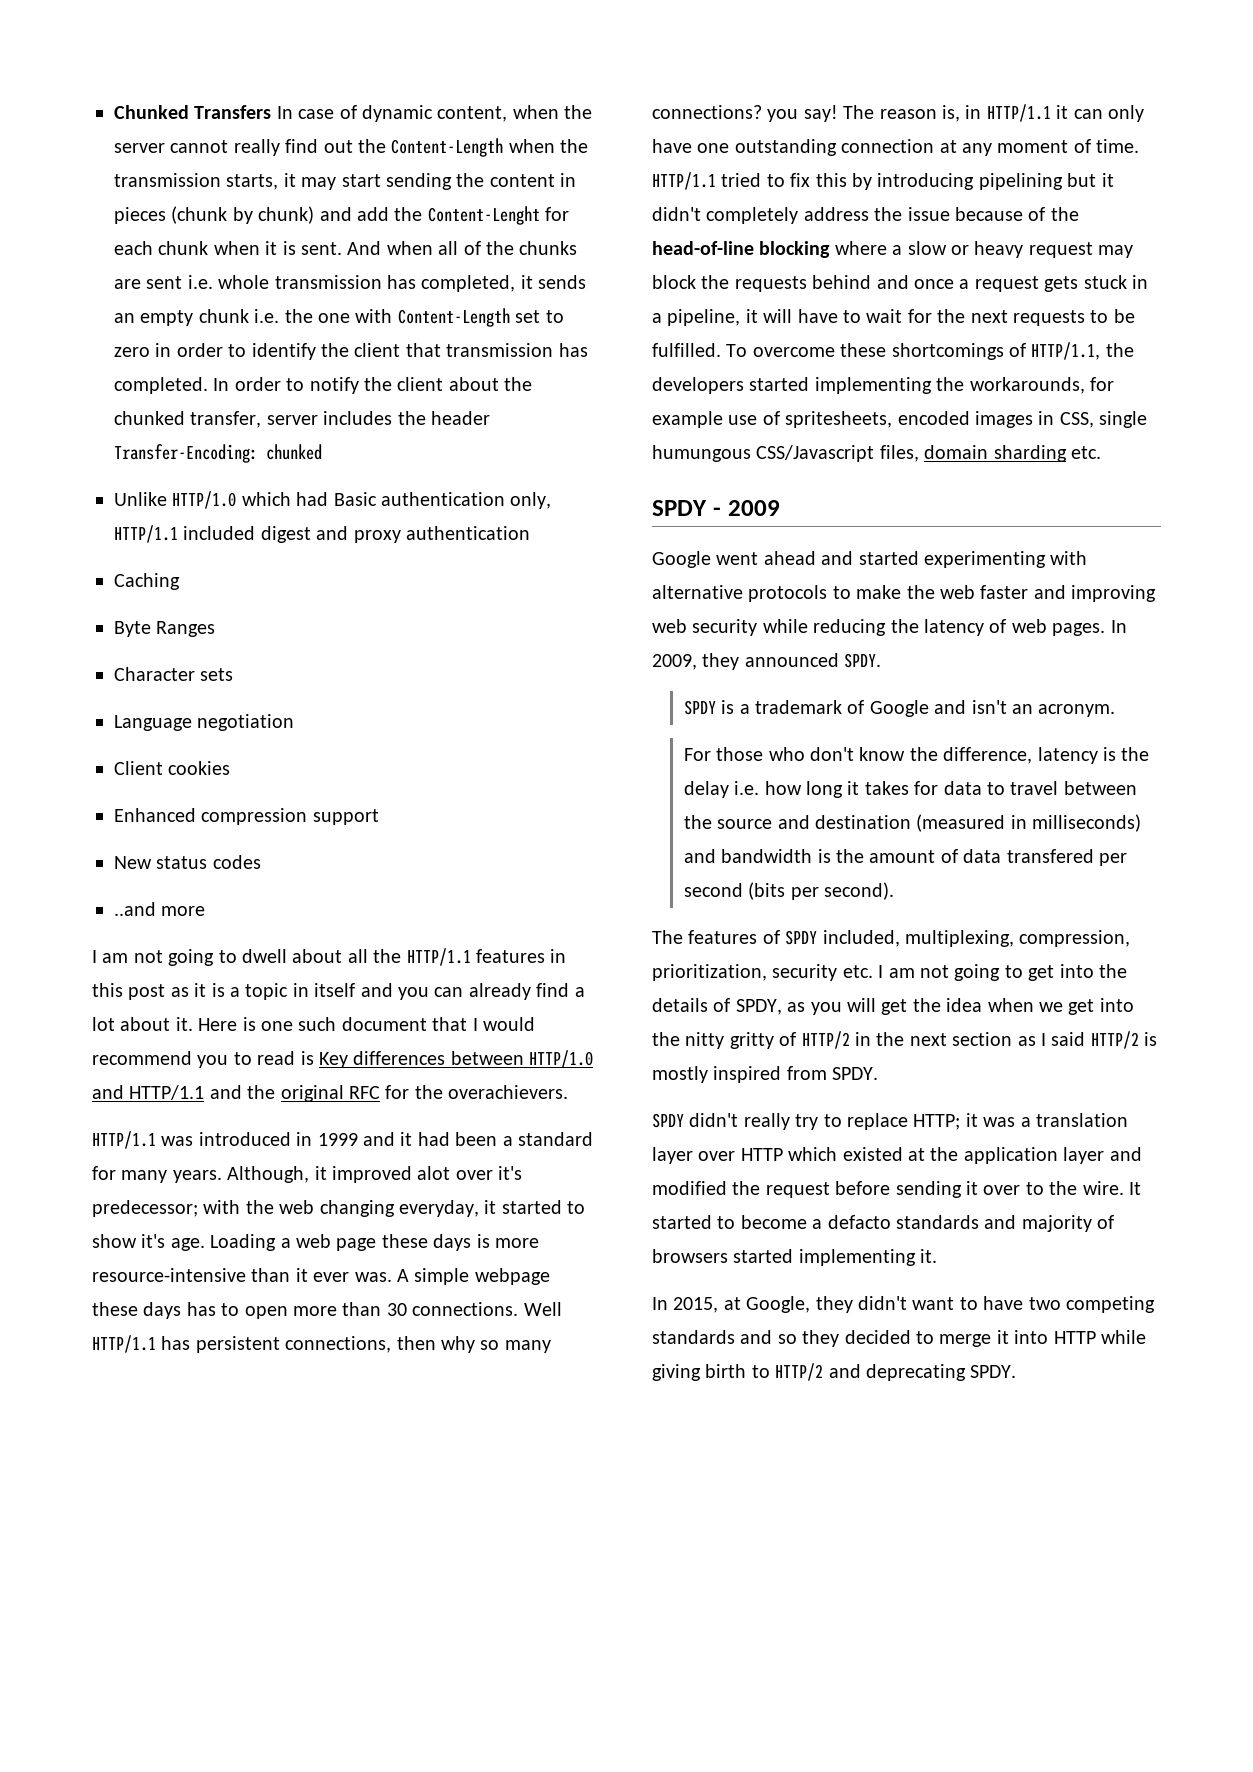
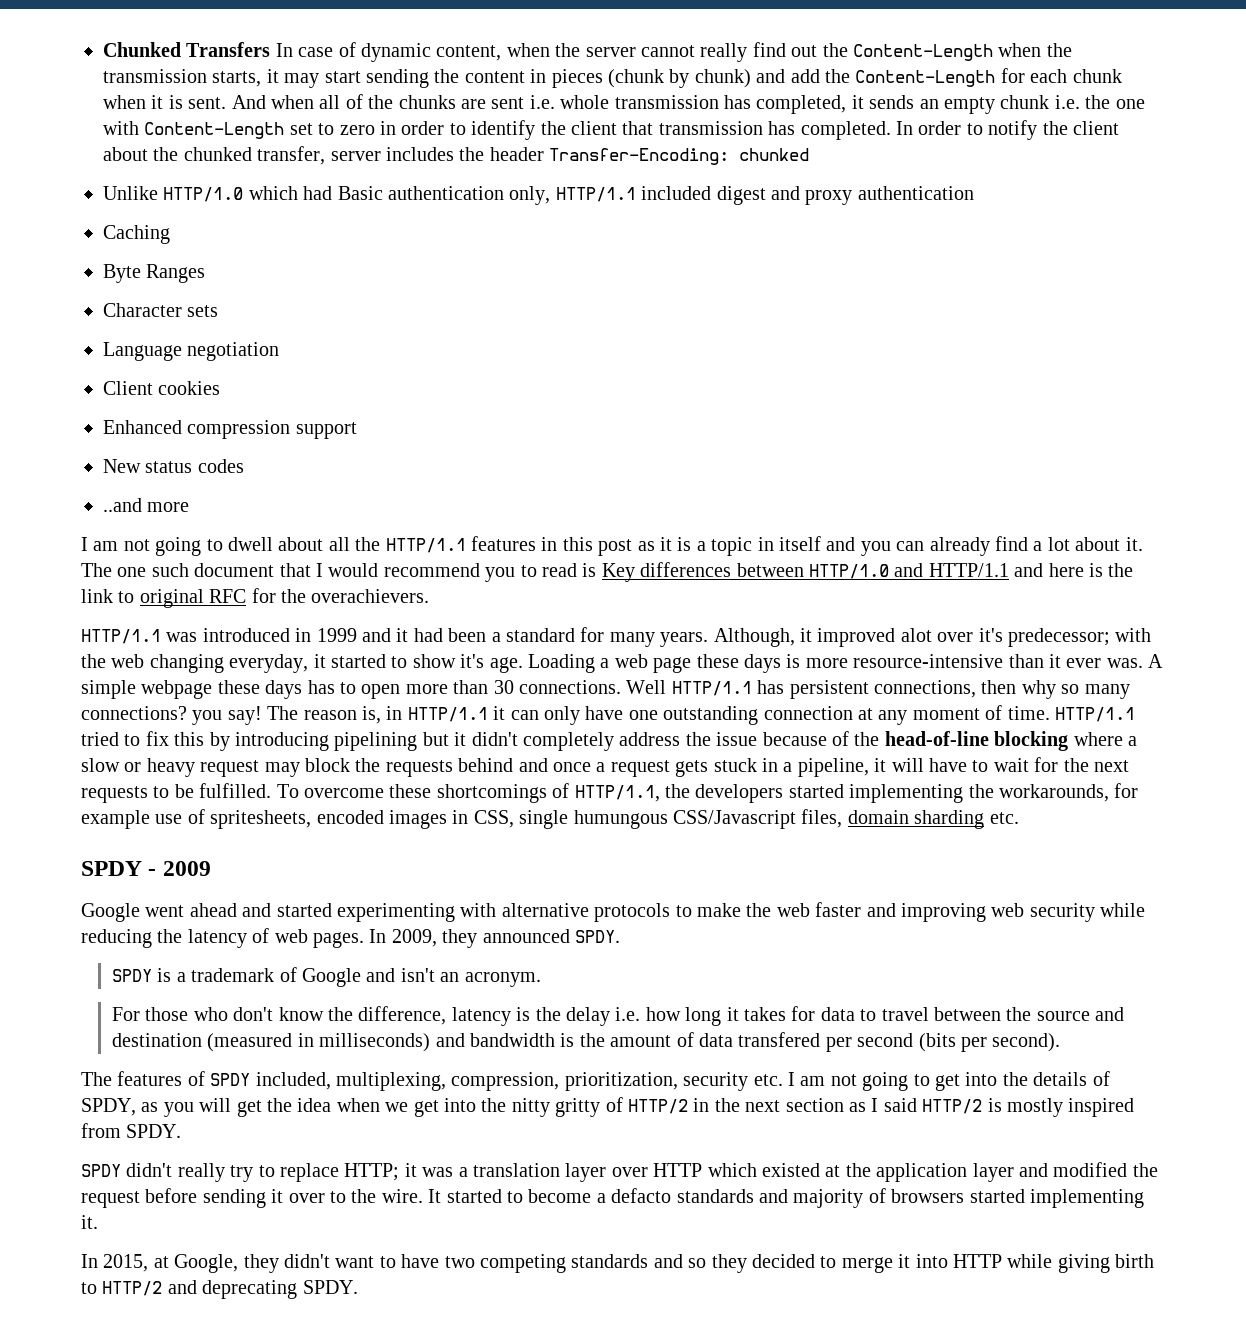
- Chunked Transfers In case of dynamic content, when the server cannot really find out the Content-Length when the transmission starts, it may start sending the content in pieces (chunk by chunk) and add the Content-Lenght for each chunk when it is sent.
+ Chunked Transfers In case of dynamic content, when the server cannot really find out the Content-Length when the transmission starts, it may start sending the content in pieces (chunk by chunk) and add the Content-Length for each chunk when it is sent.
- Here is one such document that I would recommend you to read is Key differences between HTTP/1.0 and HTTP/1.1 and the original RFC for the overachievers.
+ The one such document that I would recommend you to read is Key differences between HTTP/1.0 and HTTP/1.1 and here is the link to original RFC for the overachievers.

